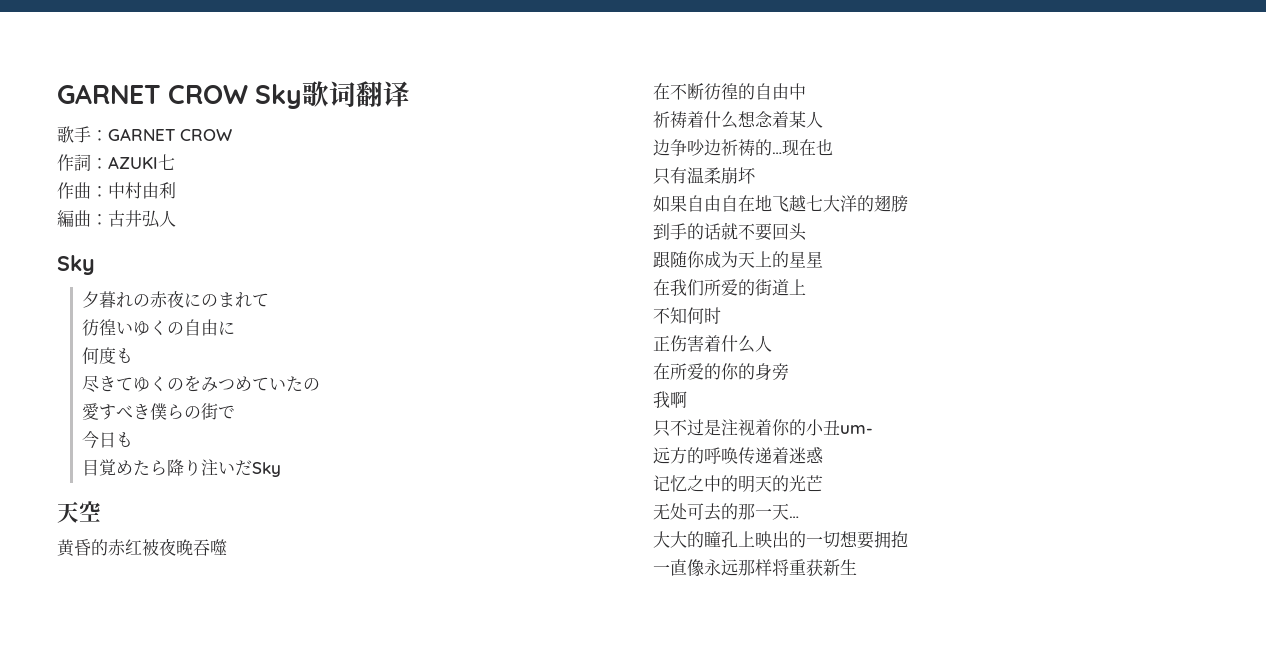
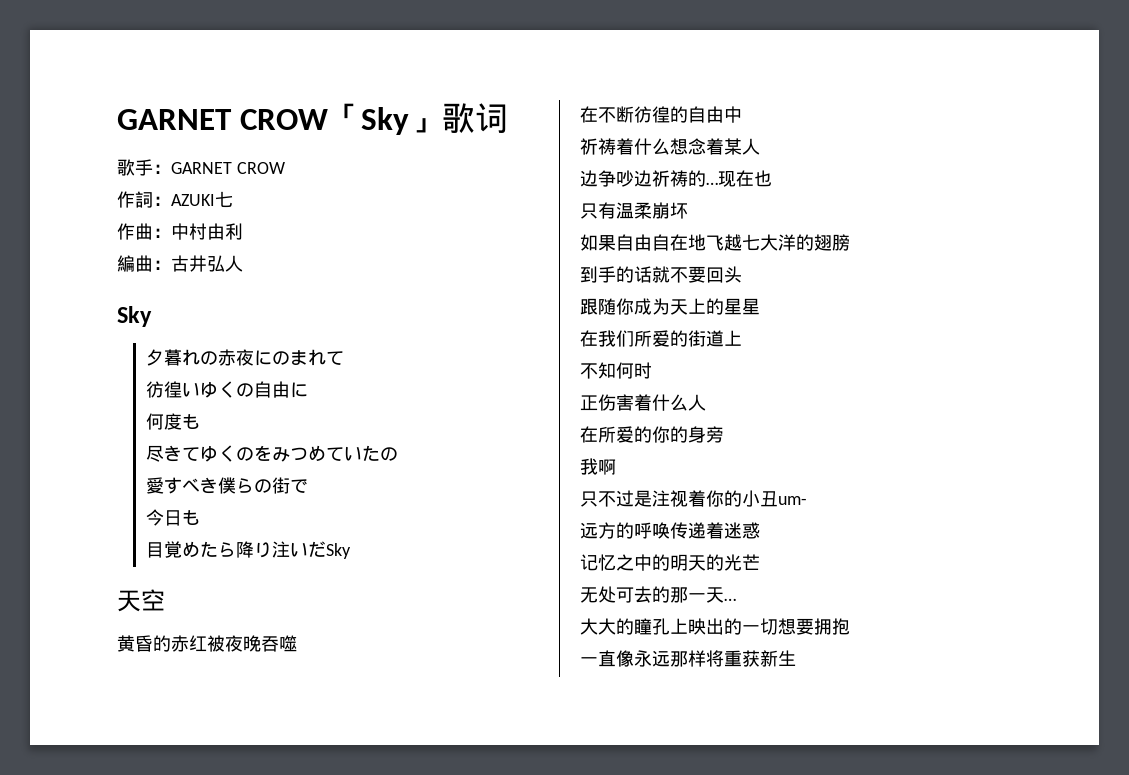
- GARNET CROW Sky歌词翻译
+ GARNET CROW「Sky」歌词

